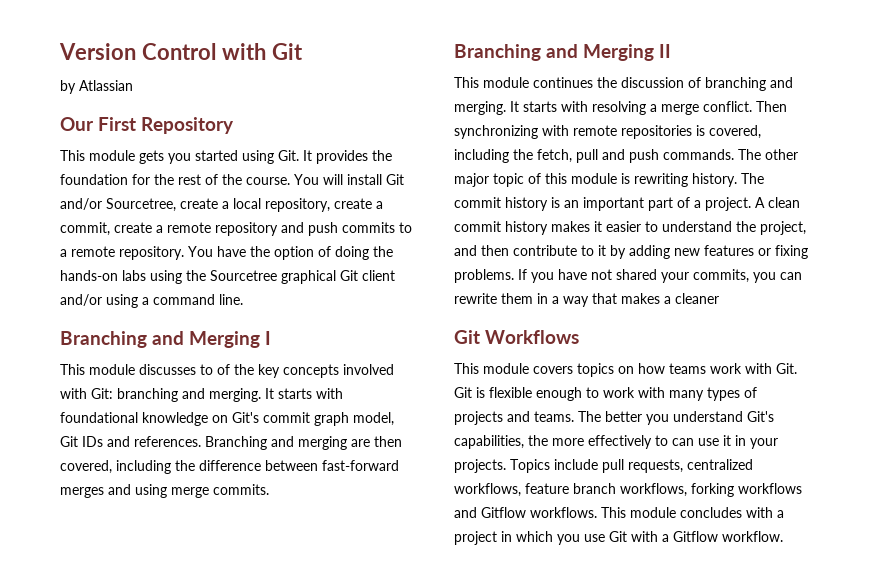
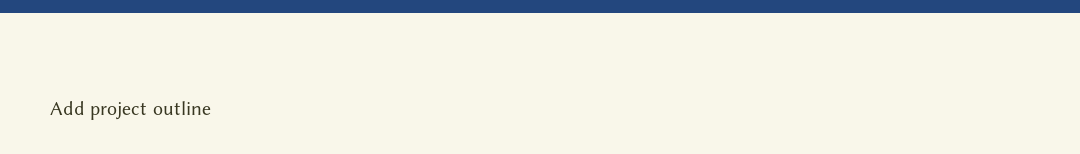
- Version Control with Git
- by Atlassian
- Our First Repository
- This module gets you started using Git. It provides the foundation for the rest of the course. You will install Git and/or Sourcetree, create a local repository, create a commit, create a remote repository and push commits to a remote repository. You have the option of doing the hands-on labs using the Sourcetree graphical Git client and/or using a command line.
- Branching and Merging I
- This module discusses to of the key concepts involved with Git: branching and merging. It starts with foundational knowledge on Git's commit graph model, Git IDs and references. Branching and merging are then covered, including the difference between fast-forward merges and using merge commits.
- Branching and Merging II
- This module continues the discussion of branching and merging. It starts with resolving a merge conflict. Then synchronizing with remote repositories is covered, including the fetch, pull and push commands. The other major topic of this module is rewriting history. The commit history is an important part of a project. A clean commit history makes it easier to understand the project, and then contribute to it by adding new features or fixing problems. If you have not shared your commits, you can rewrite them in a way that makes a cleaner
- Git Workflows
- This module covers topics on how teams work with Git. Git is flexible enough to work with many types of projects and teams. The better you understand Git's capabilities, the more effectively to can use it in your projects. Topics include pull requests, centralized workflows, feature branch workflows, forking workflows and Gitflow workflows. This module concludes with a project in which you use Git with a Gitflow workflow.
+ Add project outline

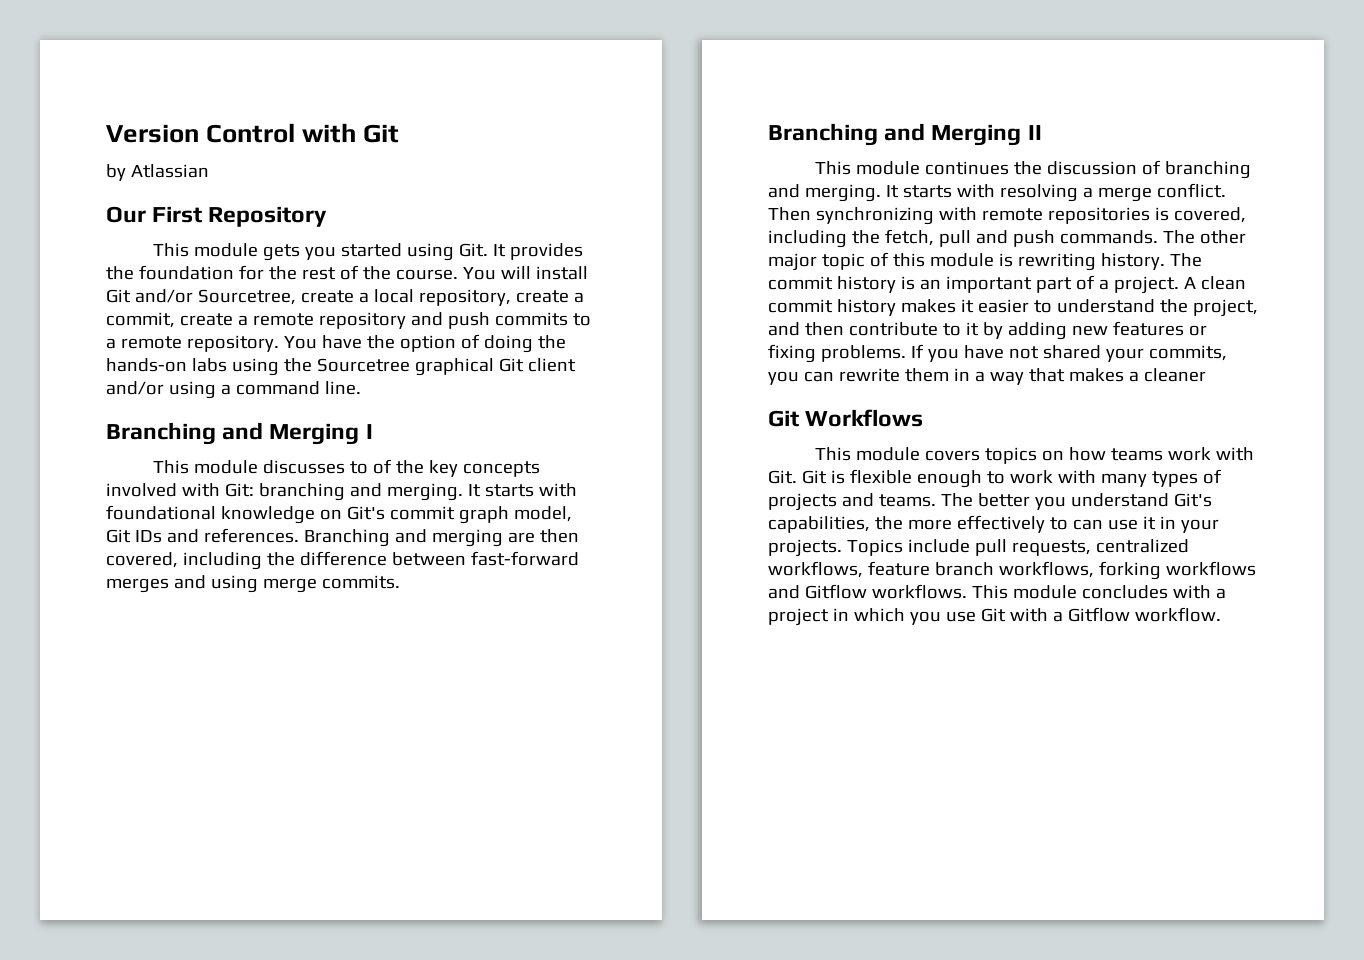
- Add project outline
+ Version Control with Git
+ by Atlassian
+ Our First Repository
+ This module gets you started using Git. It provides the foundation for the rest of the course. You will install Git and/or Sourcetree, create a local repository, create a commit, create a remote repository and push commits to a remote repository. You have the option of doing the hands-on labs using the Sourcetree graphical Git client and/or using a command line.
+ Branching and Merging I
+ This module discusses to of the key concepts involved with Git: branching and merging. It starts with foundational knowledge on Git's commit graph model, Git IDs and references. Branching and merging are then covered, including the difference between fast-forward merges and using merge commits.
+ Branching and Merging II
+ This module continues the discussion of branching and merging. It starts with resolving a merge conflict. Then synchronizing with remote repositories is covered, including the fetch, pull and push commands. The other major topic of this module is rewriting history. The commit history is an important part of a project. A clean commit history makes it easier to understand the project, and then contribute to it by adding new features or fixing problems. If you have not shared your commits, you can rewrite them in a way that makes a cleaner
+ Git Workflows
+ This module covers topics on how teams work with Git. Git is flexible enough to work with many types of projects and teams. The better you understand Git's capabilities, the more effectively to can use it in your projects. Topics include pull requests, centralized workflows, feature branch workflows, forking workflows and Gitflow workflows. This module concludes with a project in which you use Git with a Gitflow workflow.

